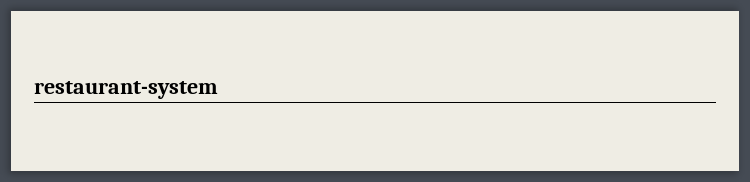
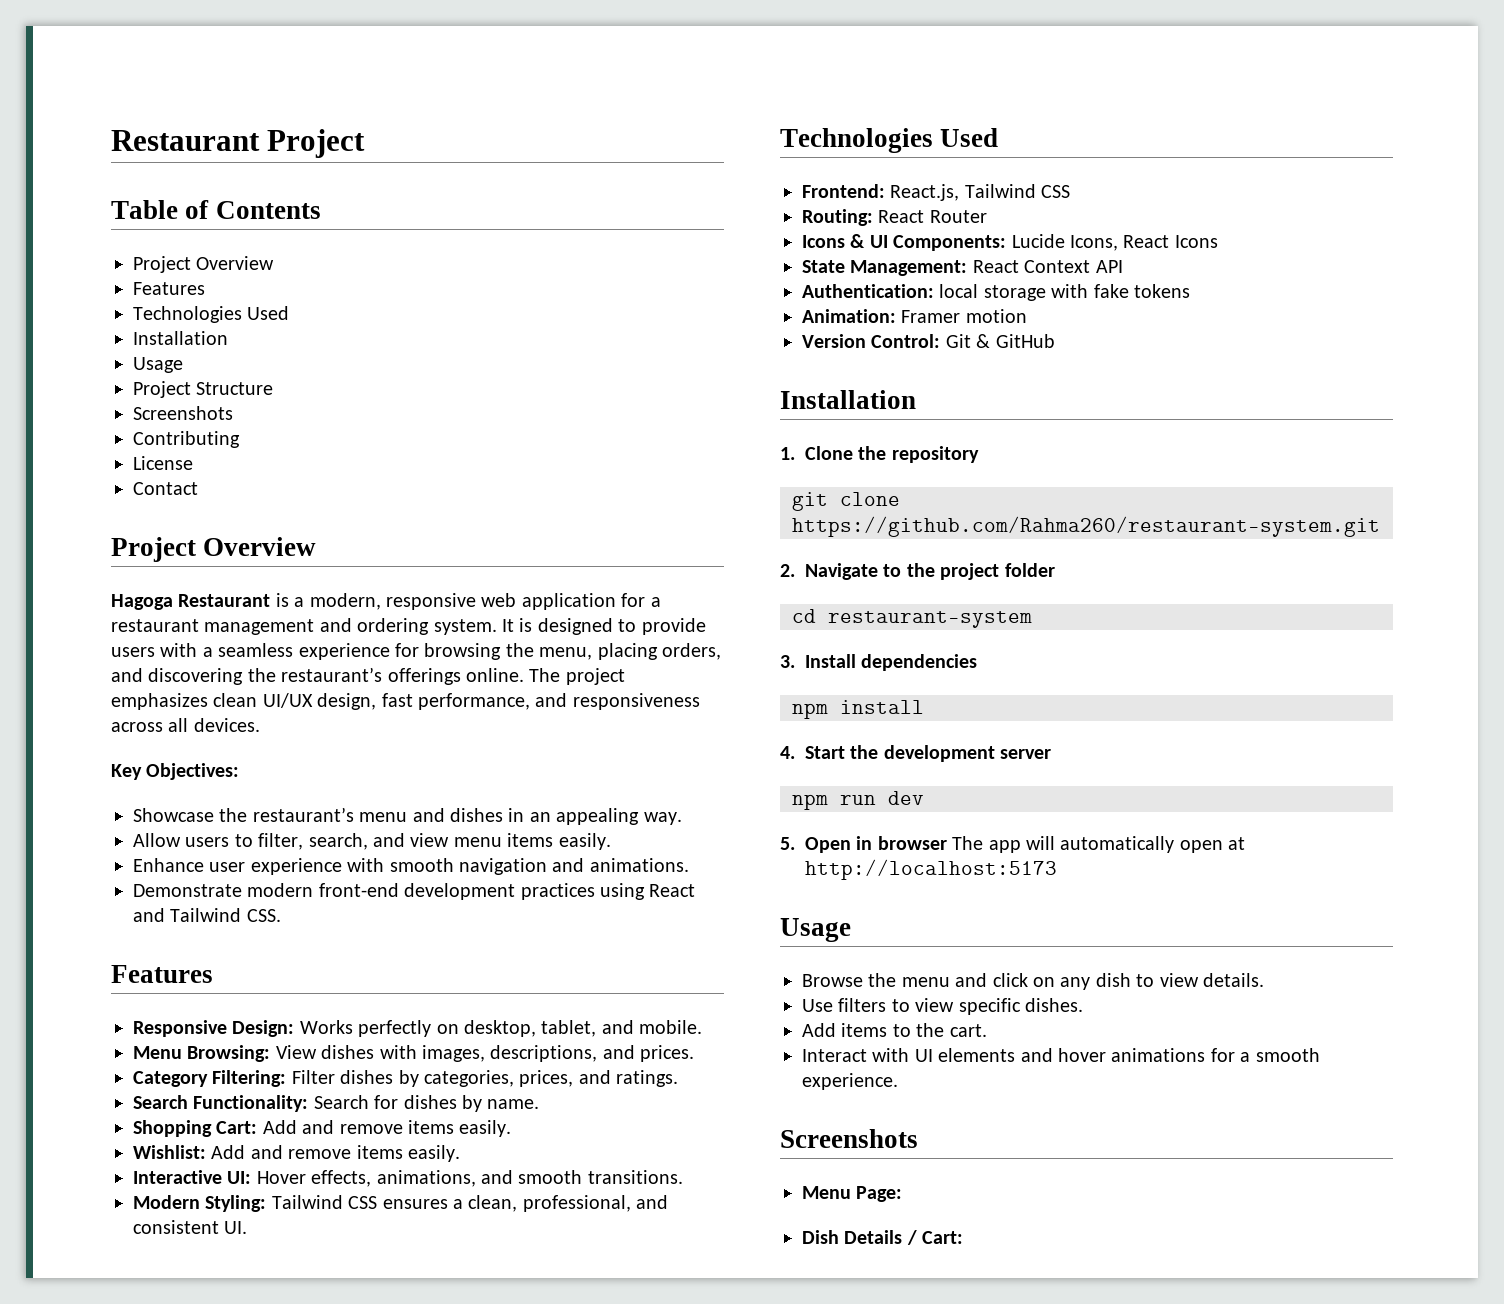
- restaurant-system
+ Restaurant Project
+ Table of Contents
+ Project Overview
+ Features
+ Technologies Used
+ Installation
+ Usage
+ Project Structure
+ Screenshots
+ Contributing
+ License
+ Contact
+ Project Overview
+ Hagoga Restaurant is a modern, responsive web application for a restaurant management and ordering system. It is designed to provide users with a seamless experience for browsing the menu, placing orders, and discovering the restaurant’s offerings online. The project emphasizes clean UI/UX design, fast performance, and responsiveness across all devices.
+ Key Objectives:
+ Showcase the restaurant’s menu and dishes in an appealing way.
+ Allow users to filter, search, and view menu items easily.
+ Enhance user experience with smooth navigation and animations.
+ Demonstrate modern front-end development practices using React and Tailwind CSS.
+ Features
+ Responsive Design: Works perfectly on desktop, tablet, and mobile.
+ Menu Browsing: View dishes with images, descriptions, and prices.
+ Category Filtering: Filter dishes by categories, prices, and ratings.
+ Search Functionality: Search for dishes by name.
+ Shopping Cart: Add and remove items easily.
+ Wishlist: Add and remove items easily.
+ Interactive UI: Hover effects, animations, and smooth transitions.
+ Modern Styling: Tailwind CSS ensures a clean, professional, and consistent UI.
+ Technologies Used
+ Frontend: React.js, Tailwind CSS
+ Routing: React Router
+ Icons & UI Components: Lucide Icons, React Icons
+ State Management: React Context API
+ Authentication: local storage with fake tokens
+ Animation: Framer motion
+ Version Control: Git & GitHub
+ Installation
+ 1. Clone the repository
+ git clone https://github.com/Rahma260/restaurant-system.git
+ 2. Navigate to the project folder
+ cd restaurant-system
+ 3. Install dependencies
+ npm install
+ 4. Start the development server
+ npm run dev
+ 5. Open in browser The app will automatically open at http://localhost:5173
+ Usage
+ Browse the menu and click on any dish to view details.
+ Use filters to view specific dishes.
+ Add items to the cart.
+ Interact with UI elements and hover animations for a smooth experience.
+ Screenshots
+ Menu Page:
+ Dish Details / Cart:

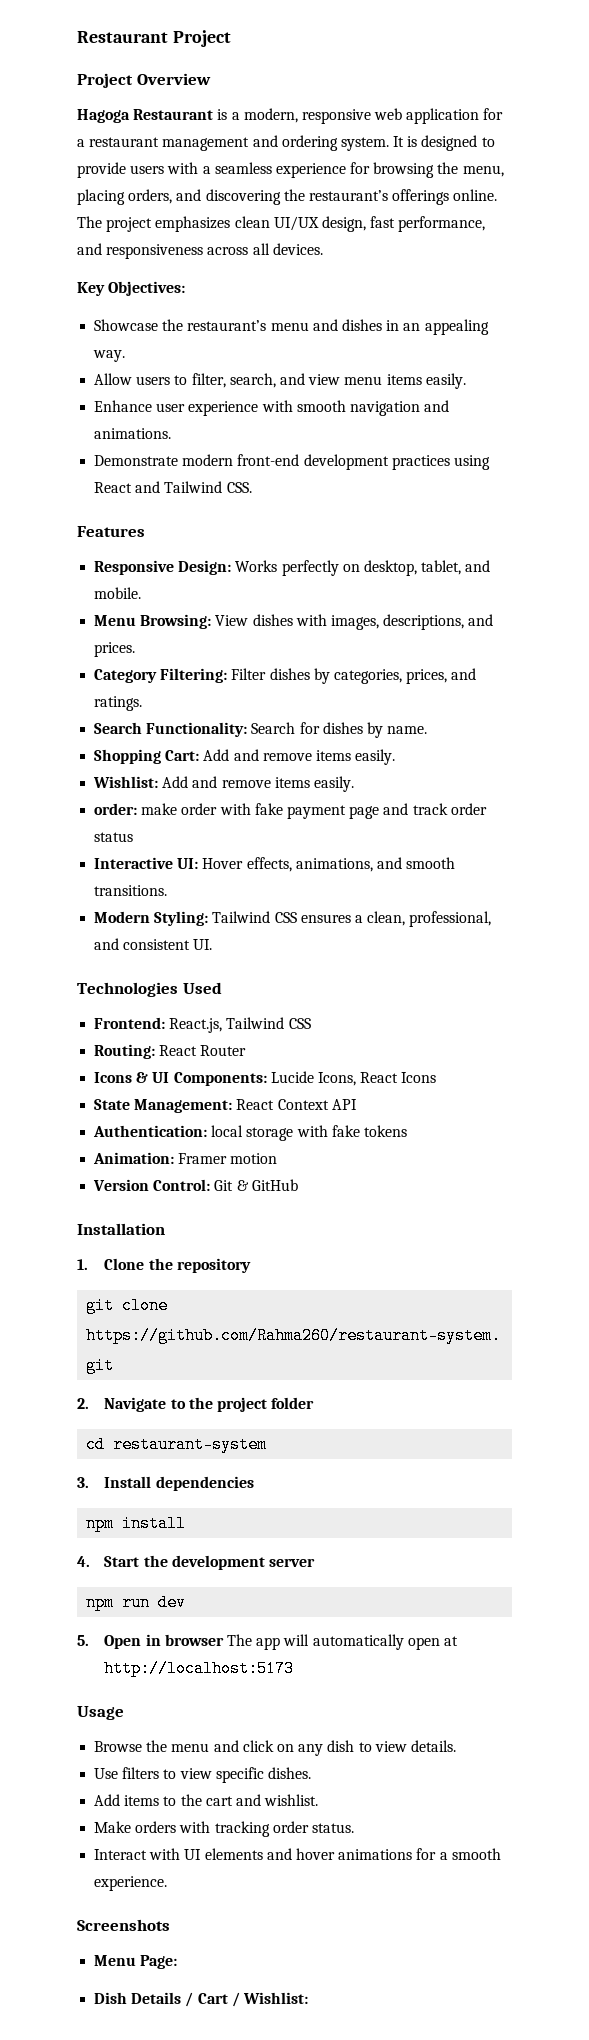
- Table of Contents
- Project Overview
- Features
- Technologies Used
- Installation
- Usage
- Project Structure
- Screenshots
- Contributing
- License
- Contact
+ order: make order with fake payment page and track order status
- Add items to the cart.
+ Add items to the cart and wishlist.
+ Make orders with tracking order status.
- Dish Details / Cart:
+ Dish Details / Cart / Wishlist:

